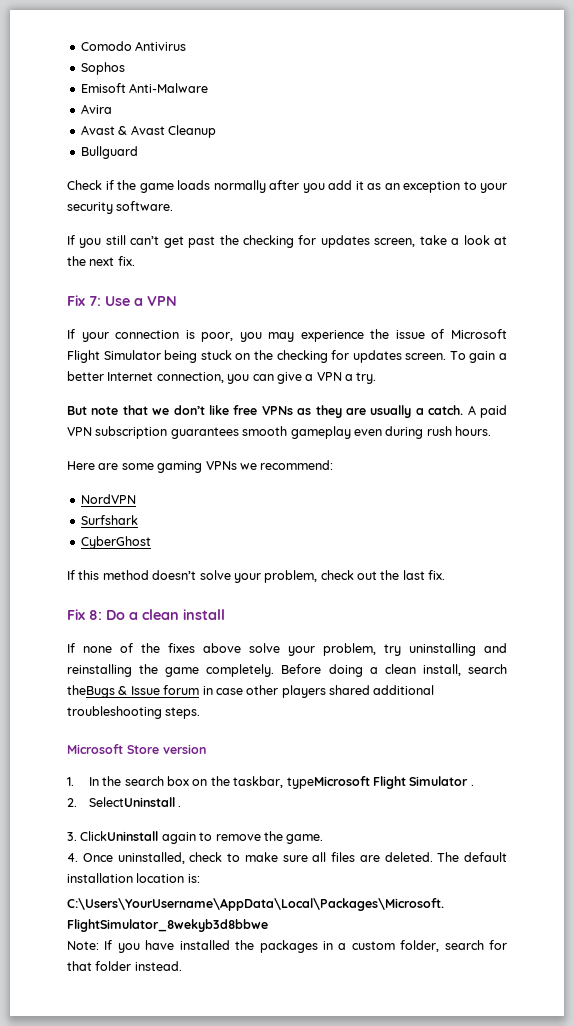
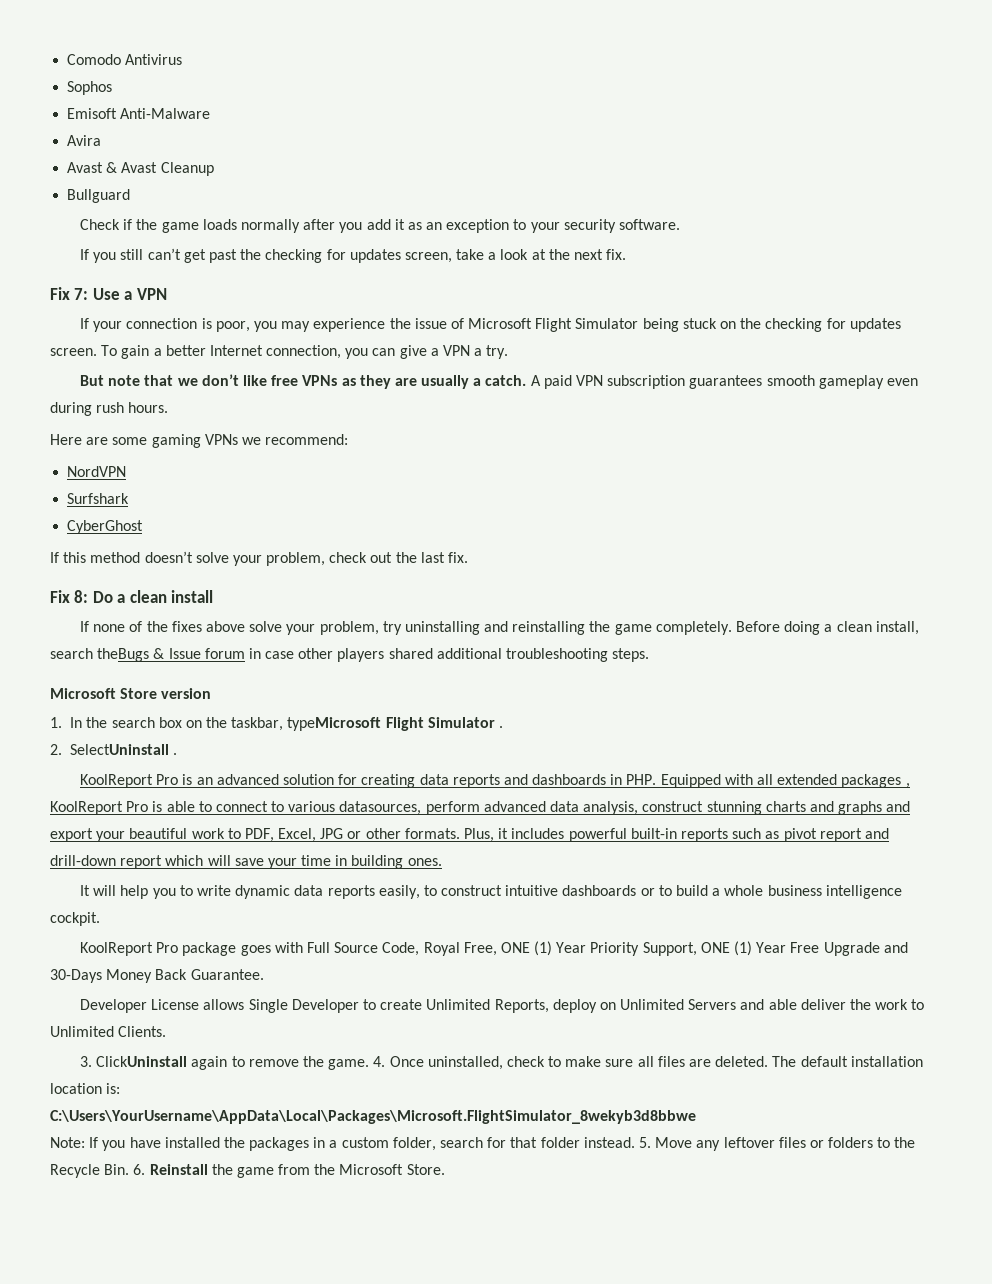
+ KoolReport Pro is an advanced solution for creating data reports and dashboards in PHP. Equipped with all extended packages , KoolReport Pro is able to connect to various datasources, perform advanced data analysis, construct stunning charts and graphs and export your beautiful work to PDF, Excel, JPG or other formats. Plus, it includes powerful built-in reports such as pivot report and drill-down report which will save your time in building ones.
+ It will help you to write dynamic data reports easily, to construct intuitive dashboards or to build a whole business intelligence cockpit.
+ KoolReport Pro package goes with Full Source Code, Royal Free, ONE (1) Year Priority Support, ONE (1) Year Free Upgrade and 30-Days Money Back Guarantee.
+ Developer License allows Single Developer to create Unlimited Reports, deploy on Unlimited Servers and able deliver the work to Unlimited Clients.
- 3. ClickUninstall again to remove the game.
- 4. Once uninstalled, check to make sure all files are deleted.
+ 3. ClickUninstall again to remove the game. 4. Once uninstalled, check to make sure all files are deleted.
+ 5. Move any leftover files or folders to the Recycle Bin. 6. Reinstall the game from the Microsoft Store.

